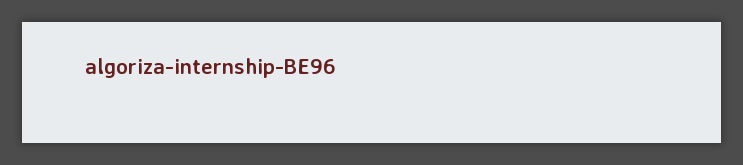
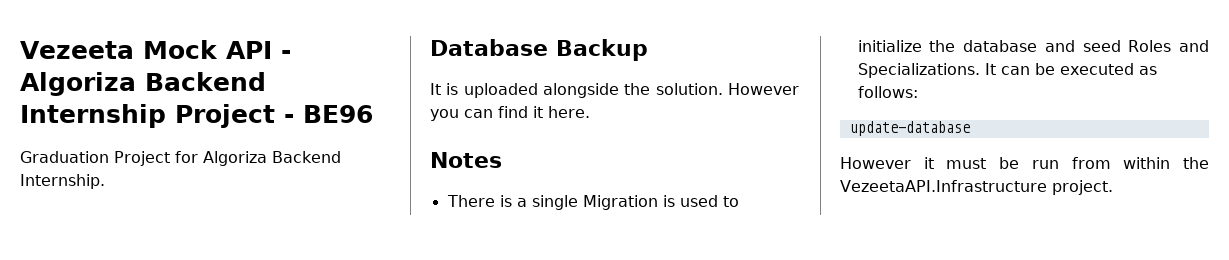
- algoriza-internship-BE96
+ Vezeeta Mock API - Algoriza Backend Internship Project - BE96
+ Graduation Project for Algoriza Backend Internship.
+ Database Backup
+ It is uploaded alongside the solution. However you can find it here.
+ Notes
+ There is a single Migration is used to initialize the database and seed Roles and Specializations. It can be executed as follows:
+ update-database
+ However it must be run from within the VezeetaAPI.Infrastructure project.

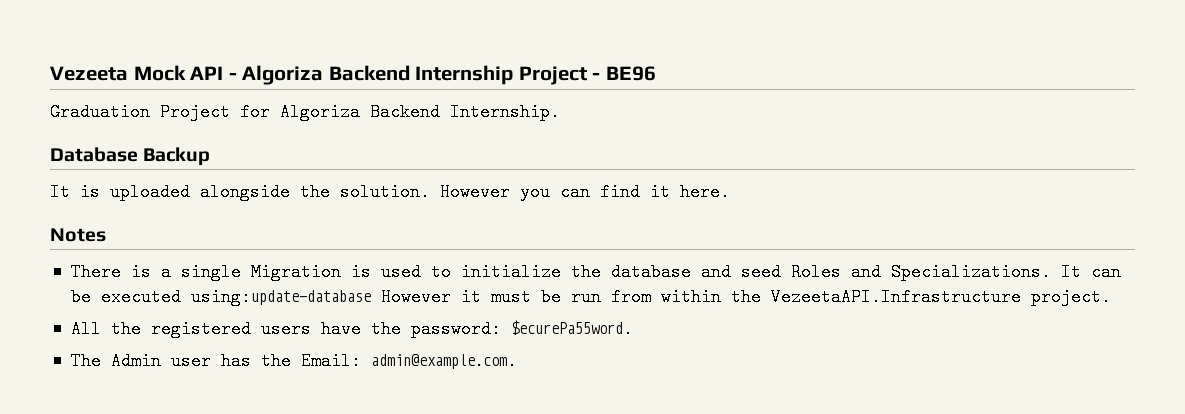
- It can be executed as follows:
- update-database
- However it must be run from within the VezeetaAPI.Infrastructure project.
+ It can be executed using:update-database However it must be run from within the VezeetaAPI.Infrastructure project.
+ All the registered users have the password: $ecurePa55word.
+ The Admin user has the Email: admin@example.com.

